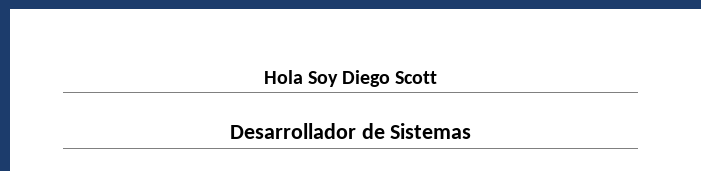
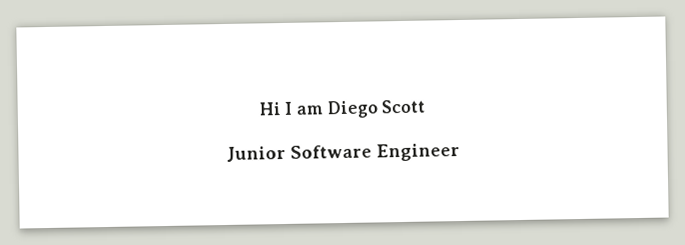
- Hola Soy Diego Scott
+ Hi I am Diego Scott
- Desarrollador de Sistemas
+ Junior Software Engineer

